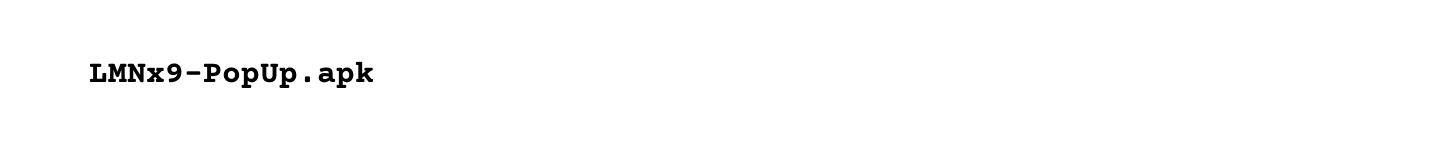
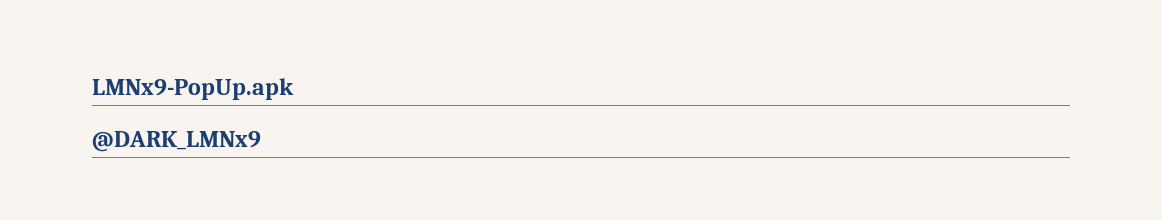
+ @DARK_LMNx9

